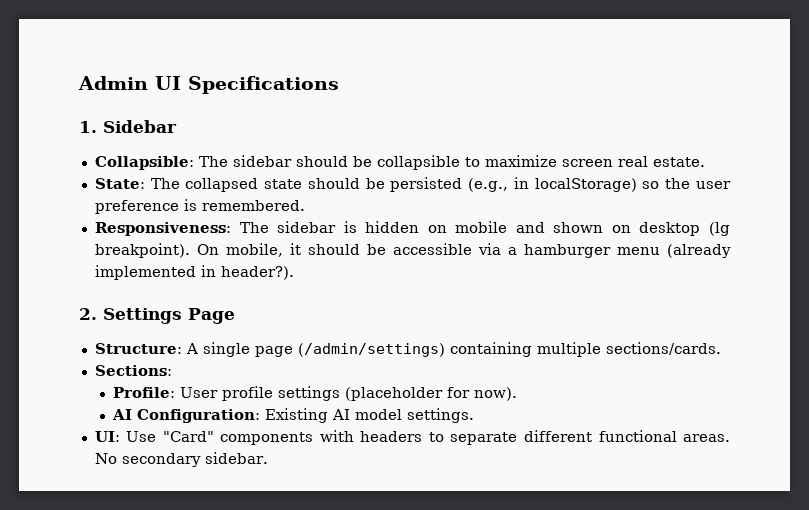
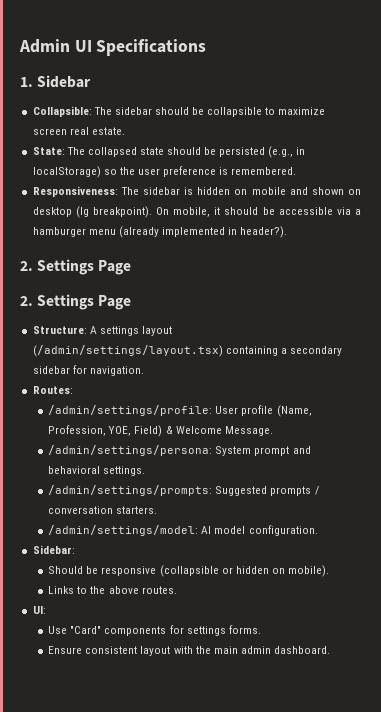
  On mobile, it should be accessible via a hamburger menu (already implemented in header?).
+ 2. Settings Page
- Structure: A single page (/admin/settings) containing multiple sections/cards.
- Sections:
- Profile: User profile settings (placeholder for now).
- AI Configuration: Existing AI model settings.
+ Structure: A settings layout (/admin/settings/layout.tsx) containing a secondary sidebar for navigation.
+ Routes:
+ /admin/settings/profile: User profile (Name, Profession, YOE, Field) & Welcome Message.
+ /admin/settings/persona: System prompt and behavioral settings.
+ /admin/settings/prompts: Suggested prompts / conversation starters.
+ /admin/settings/model: AI model configuration.
+ Sidebar:
+ Should be responsive (collapsible or hidden on mobile).
+ Links to the above routes.
- UI: Use "Card" components with headers to separate different functional areas. No secondary sidebar.
+ UI:
+ Use "Card" components for settings forms.
+ Ensure consistent layout with the main admin dashboard.

